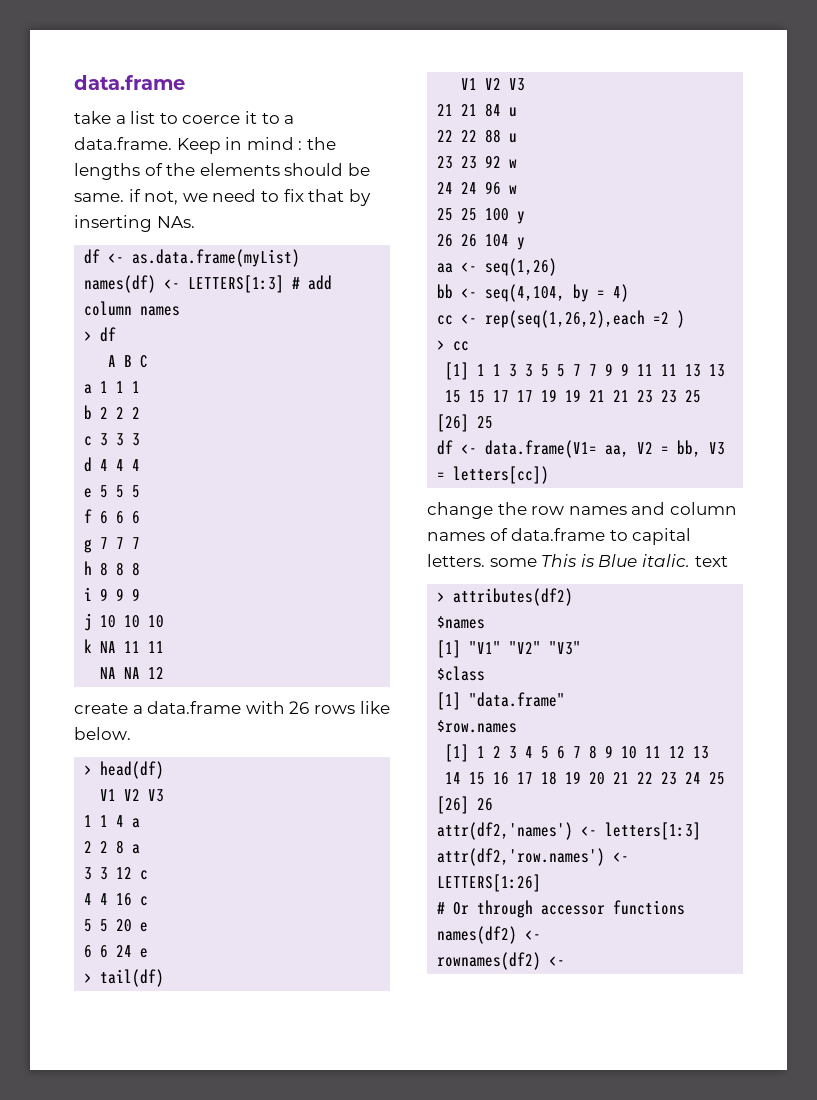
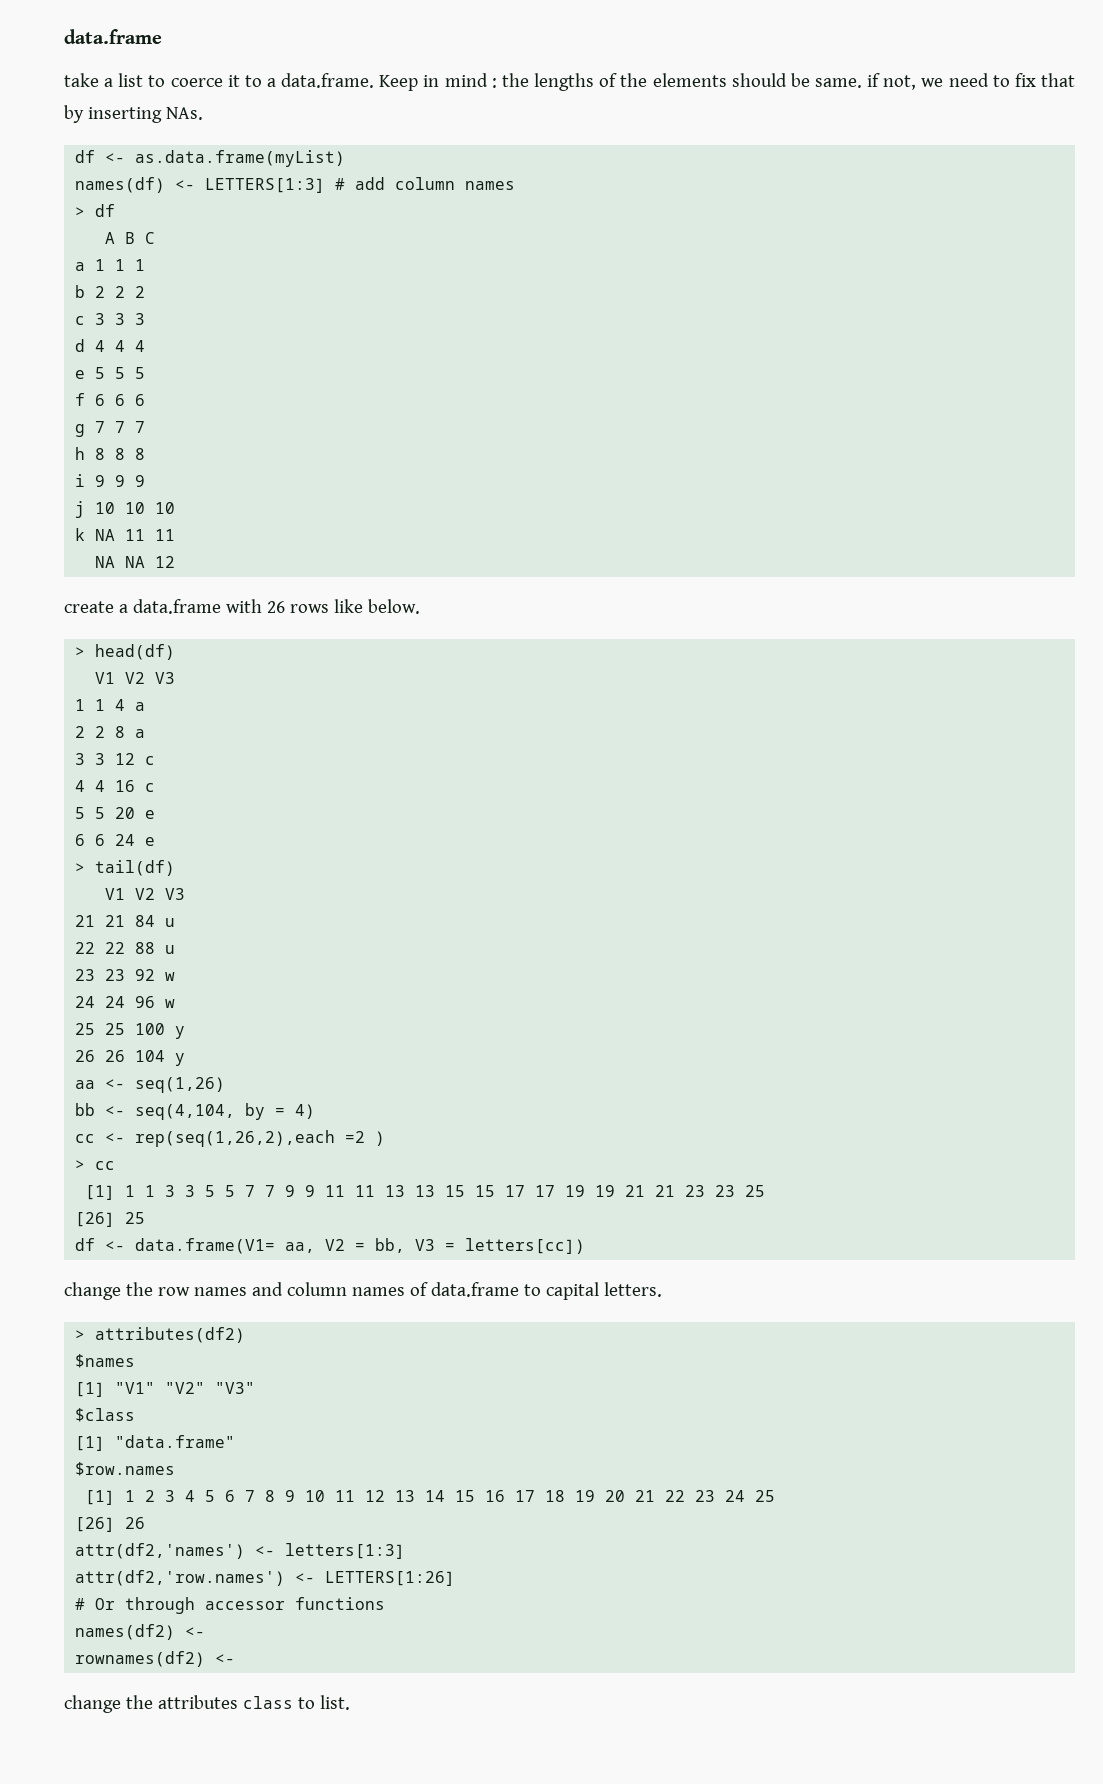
- change the row names and column names of data.frame to capital letters. some This is Blue italic. text
+ change the row names and column names of data.frame to capital letters.
+ change the attributes class to list.

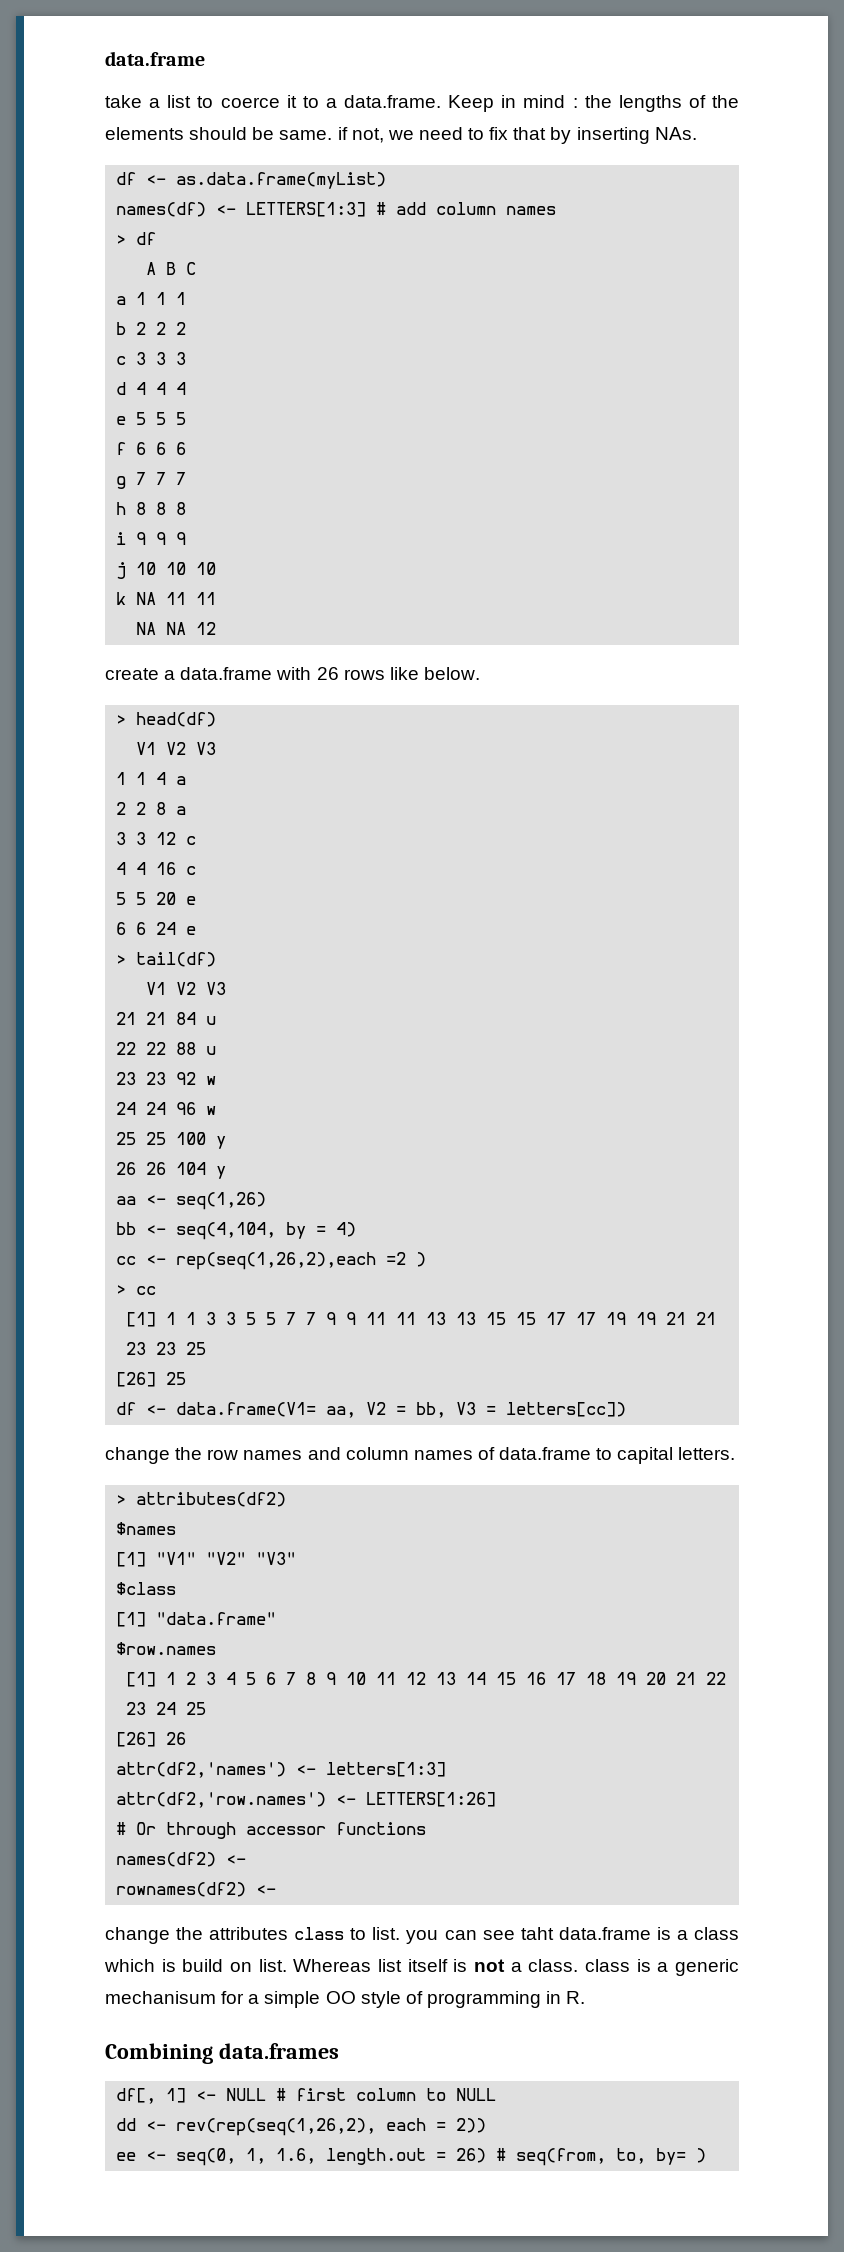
- change the attributes class to list.
+ change the attributes class to list. you can see taht data.frame is a class which is build on list. Whereas list itself is not a class. class is a generic mechanisum for a simple OO style of programming in R.
+ Combining data.frames
+ df[, 1] <- NULL # first column to NULL
+ dd <- rev(rep(seq(1,26,2), each = 2))
+ ee <- seq(0, 1, 1.6, length.out = 26) # seq(from, to, by= )

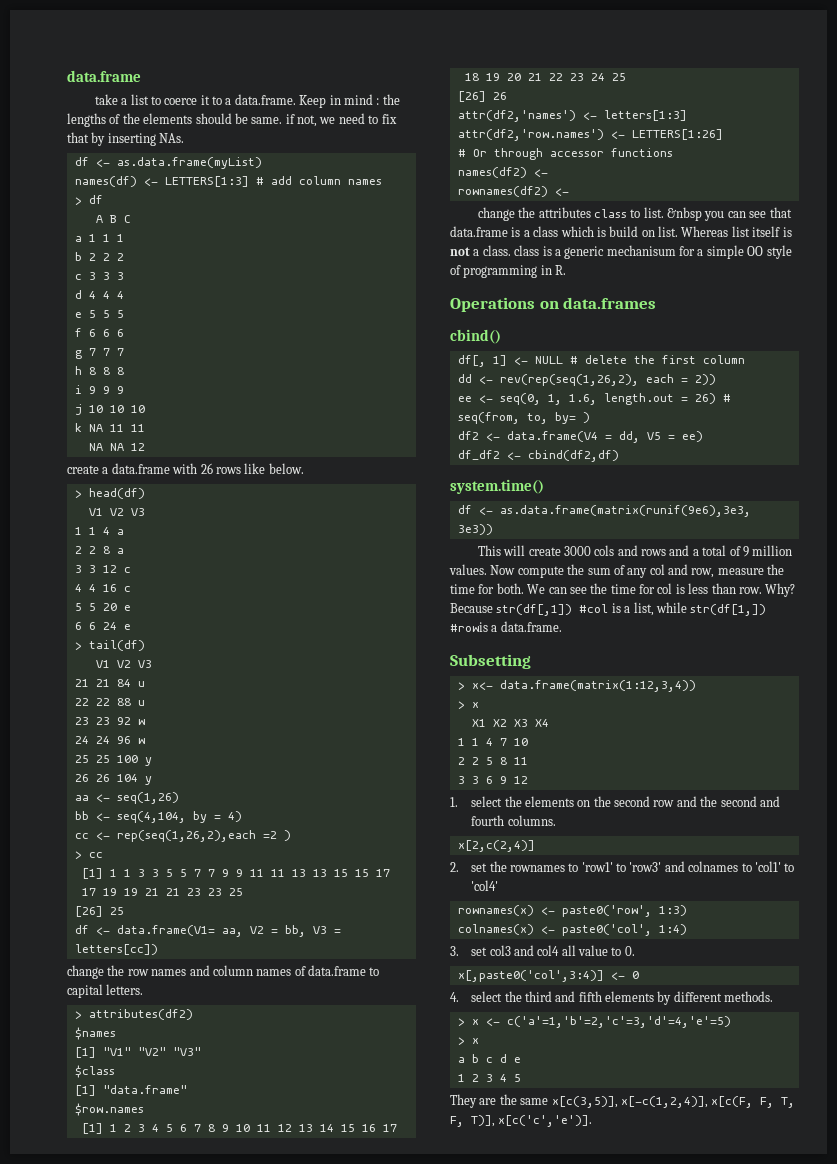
- change the attributes class to list. you can see taht data.frame is a class which is build on list.
+ change the attributes class to list. &nbsp you can see that data.frame is a class which is build on list.
- Combining data.frames
+ Operations on data.frames
+ cbind()
- df[, 1] <- NULL # first column to NULL
+ df[, 1] <- NULL # delete the first column
+ df2 <- data.frame(V4 = dd, V5 = ee)
+ df_df2 <- cbind(df2,df)
+ system.time()
+ df <- as.data.frame(matrix(runif(9e6),3e3, 3e3))
+ This will create 3000 cols and rows and a total of 9 million values. Now compute the sum of any col and row, measure the time for both. We can see the time for col is less than row. Why? Because str(df[,1]) #col is a list, while str(df[1,]) #rowis a data.frame.
+ Subsetting
+ > x<- data.frame(matrix(1:12,3,4))
+ > x
+ X1 X2 X3 X4
+ 1 1 4 7 10
+ 2 2 5 8 11
+ 3 3 6 9 12
+ 1. select the elements on the second row and the second and fourth columns.
+ x[2,c(2,4)]
+ 2. set the rownames to 'row1' to 'row3' and colnames to 'col1' to 'col4'
+ rownames(x) <- paste0('row', 1:3)
+ colnames(x) <- paste0('col', 1:4)
+ 3. set col3 and col4 all value to 0.
+ x[,paste0('col',3:4)] <- 0
+ 4. select the third and fifth elements by different methods.
+ > x <- c('a'=1,'b'=2,'c'=3,'d'=4,'e'=5)
+ > x
+ a b c d e
+ 1 2 3 4 5
+ They are the same x[c(3,5)], x[-c(1,2,4)], x[c(F, F, T, F, T)], x[c('c','e')].

